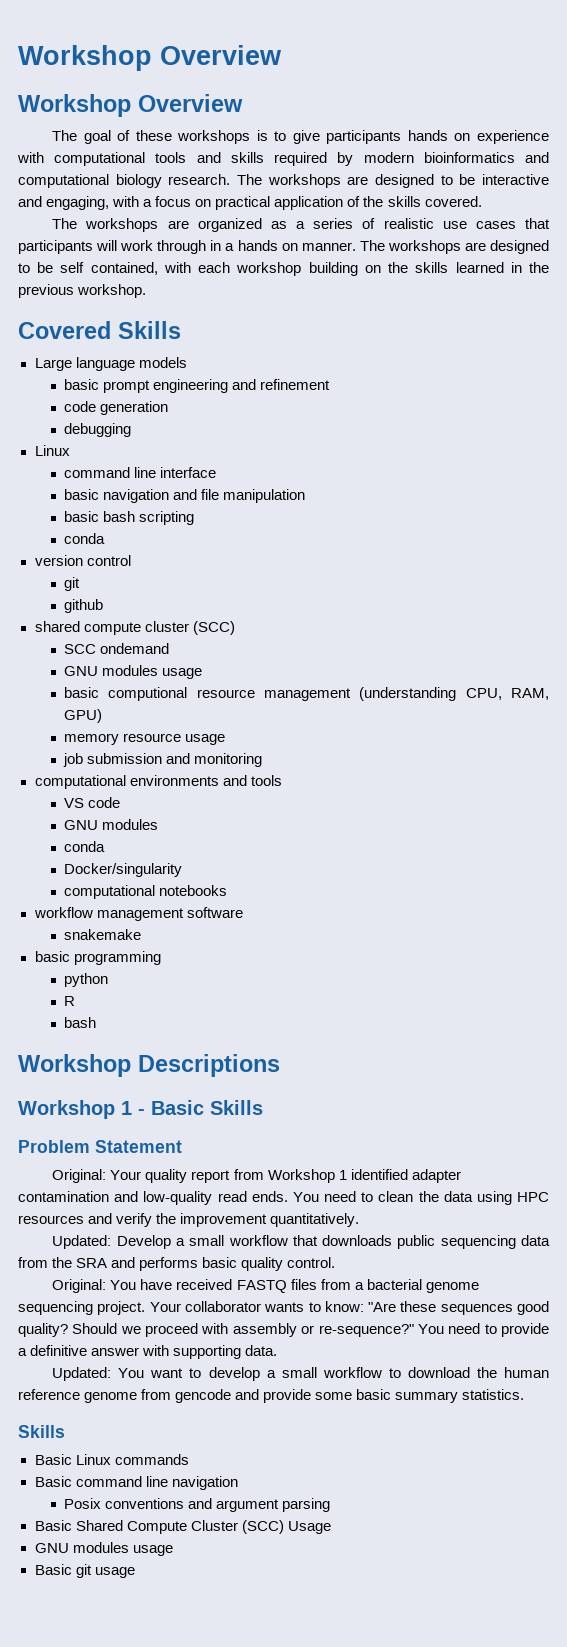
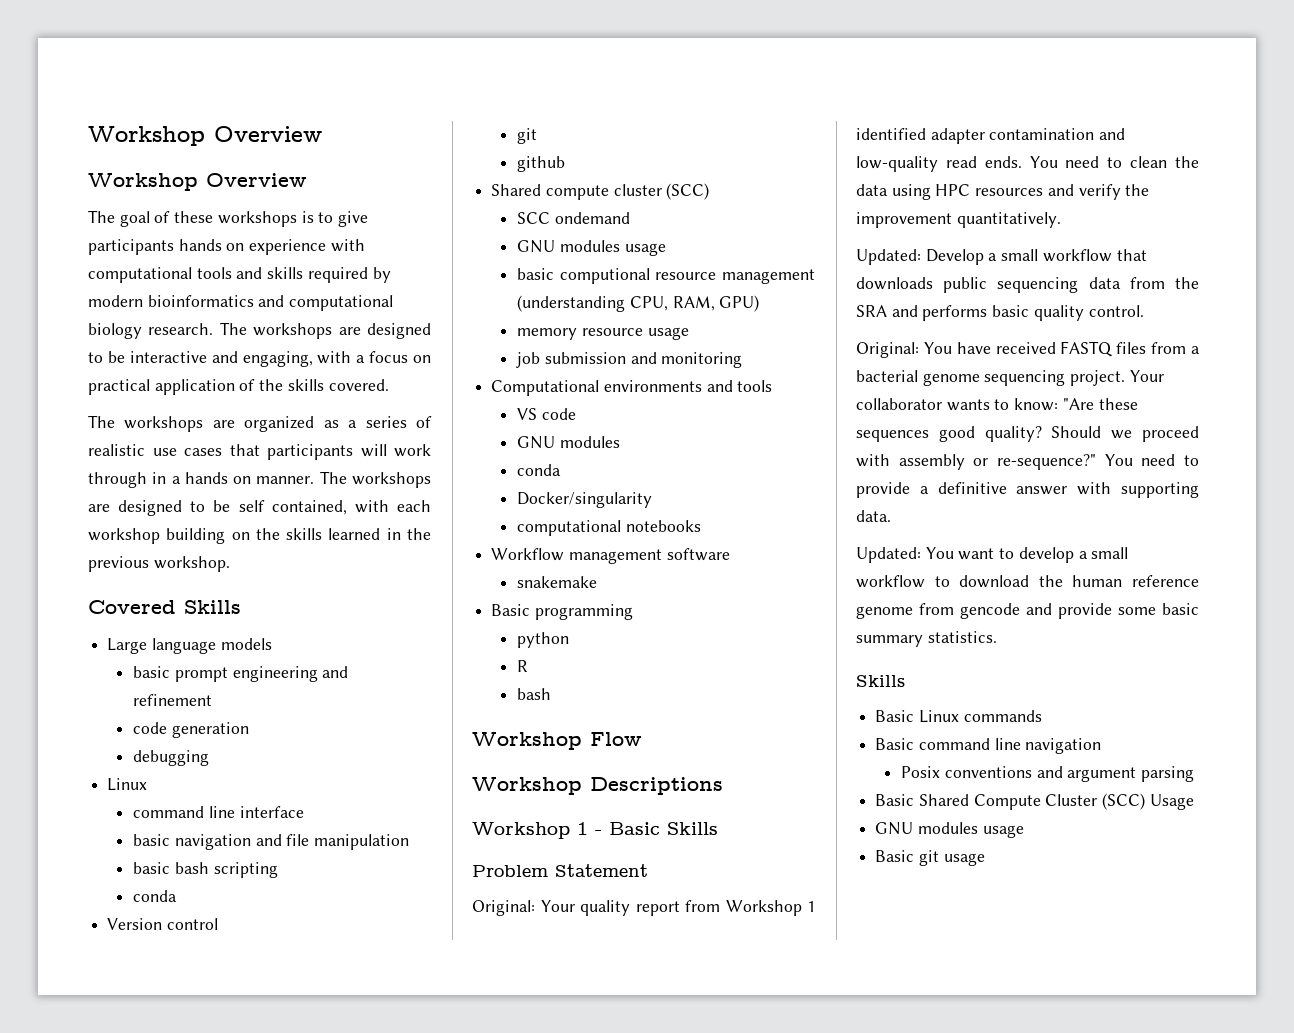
- version control
+ Version control
- shared compute cluster (SCC)
+ Shared compute cluster (SCC)
- computational environments and tools
+ Computational environments and tools
- workflow management software
+ Workflow management software
- basic programming
+ Basic programming
+ Workshop Flow

